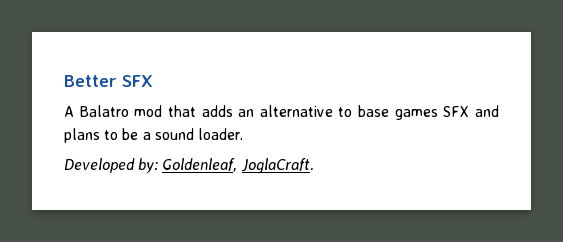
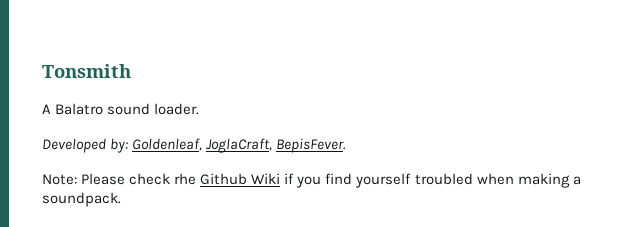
- Better SFX
+ Tonsmith
- A Balatro mod that adds an alternative to base games SFX and plans to be a sound loader.
+ A Balatro sound loader.
- Developed by: Goldenleaf, JoglaCraft.
+ Developed by: Goldenleaf, JoglaCraft, BepisFever.
+ Note: Please check rhe Github Wiki if you find yourself troubled when making a soundpack.

